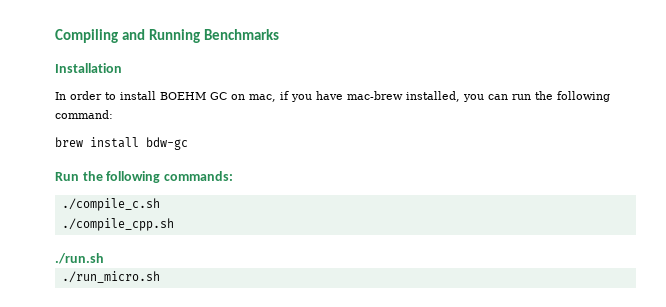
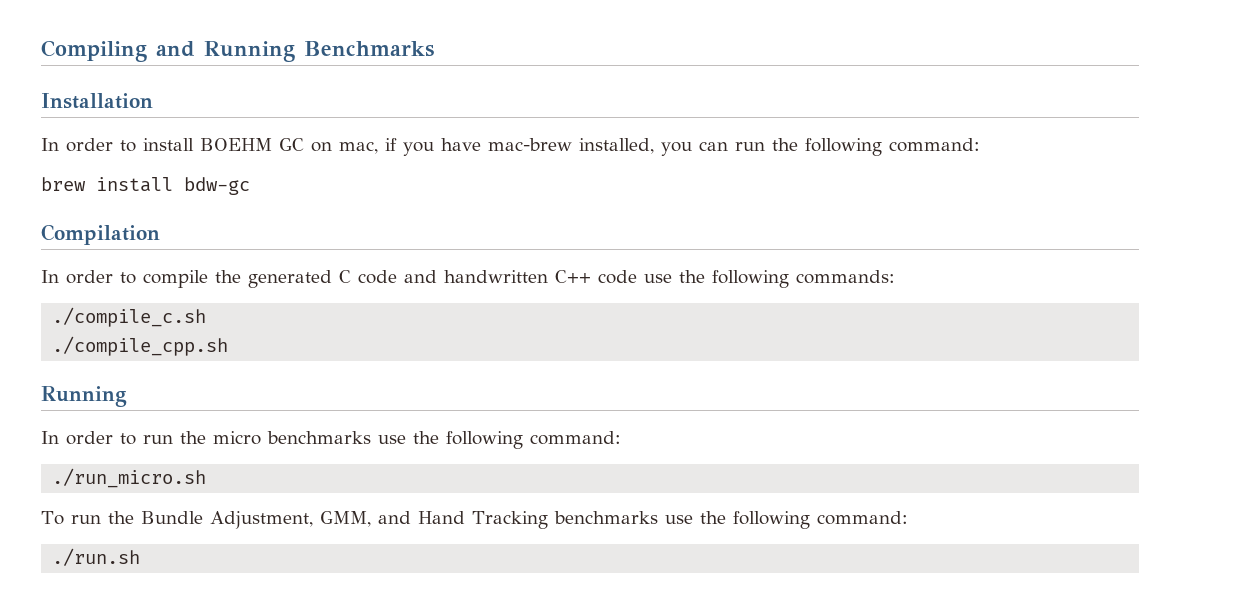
- Run the following commands:
+ Compilation
+ In order to compile the generated C code and handwritten C++ code use the following commands:
  ./compile_cpp.sh
+ Running
+ In order to run the micro benchmarks use the following command:
+ ./run_micro.sh
+ To run the Bundle Adjustment, GMM, and Hand Tracking benchmarks use the following command:
  ./run.sh
- ./run_micro.sh

